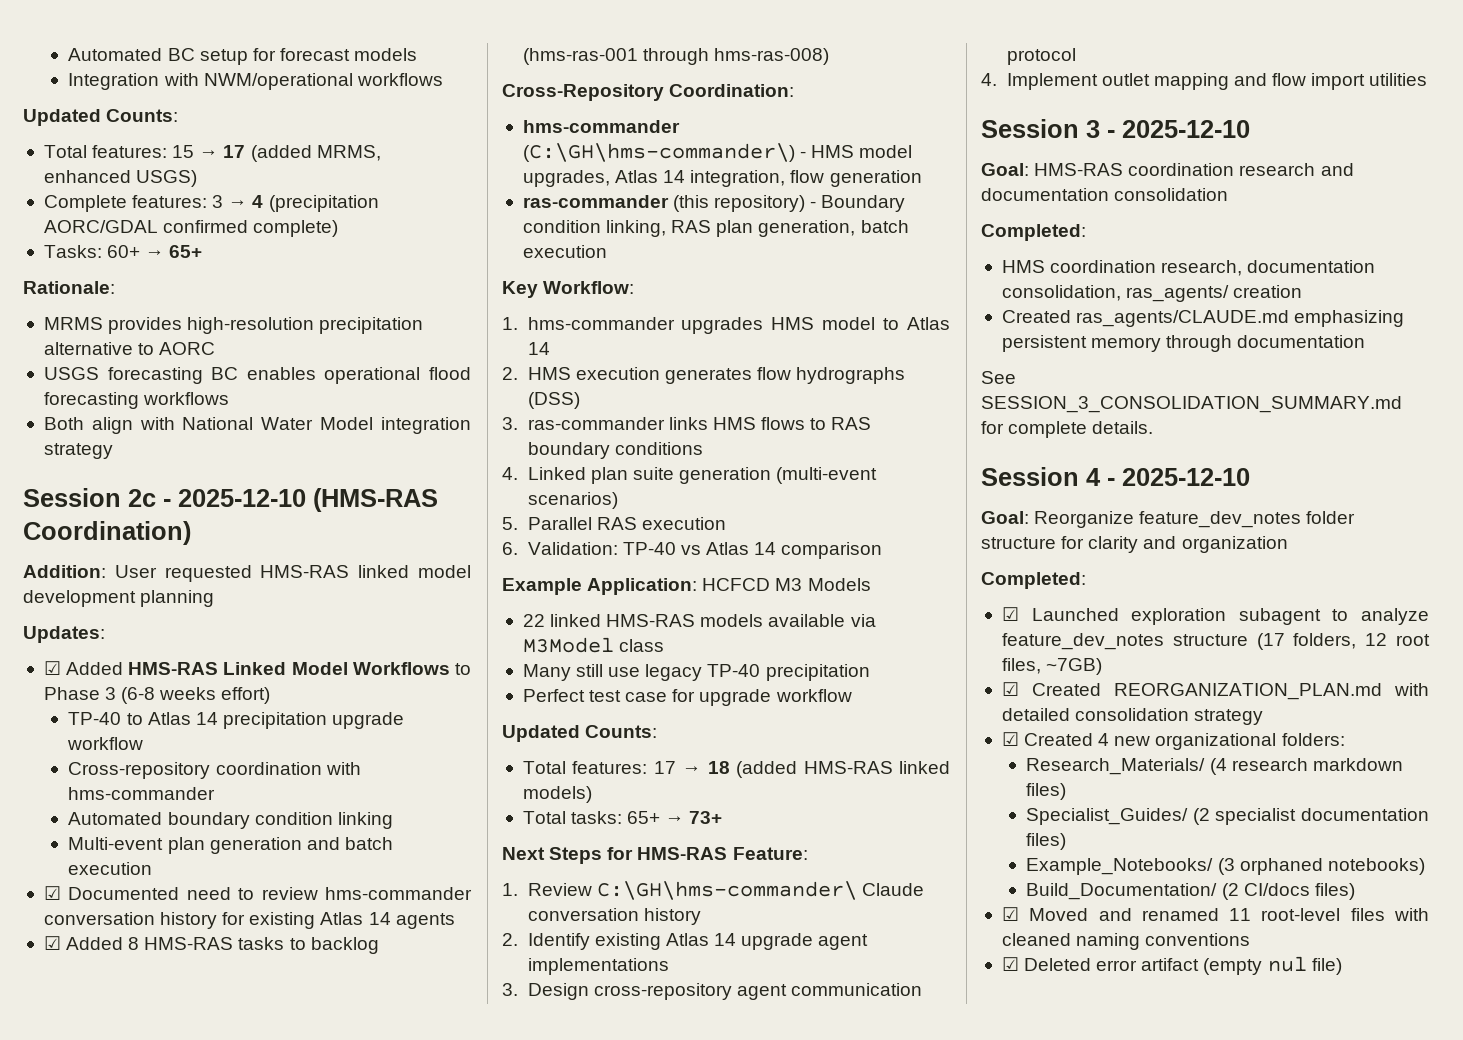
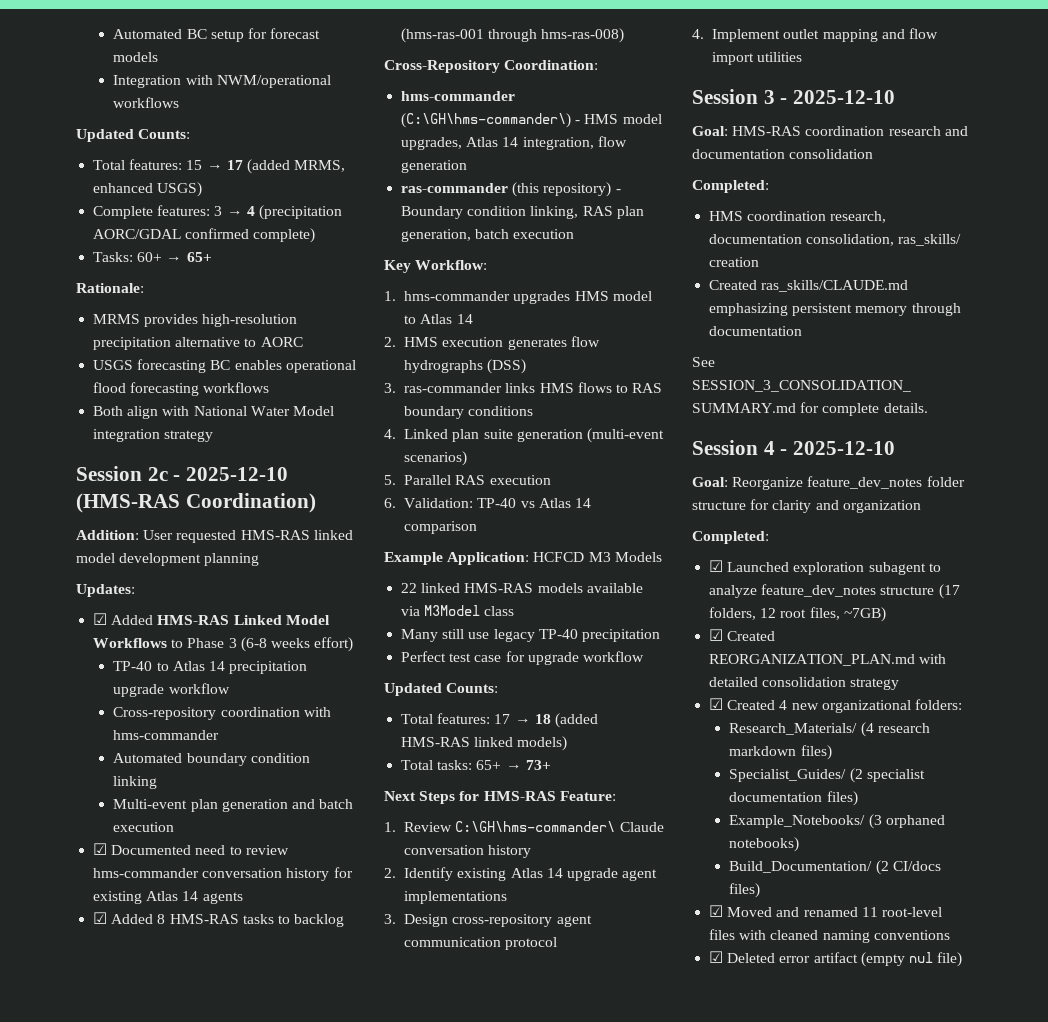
- HMS coordination research, documentation consolidation, ras_agents/ creation
+ HMS coordination research, documentation consolidation, ras_skills/ creation
- Created ras_agents/CLAUDE.md emphasizing persistent memory through documentation
+ Created ras_skills/CLAUDE.md emphasizing persistent memory through documentation

